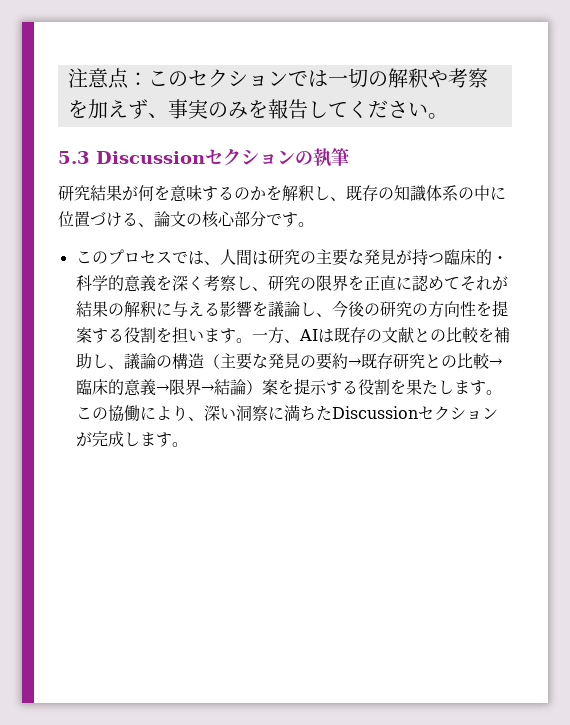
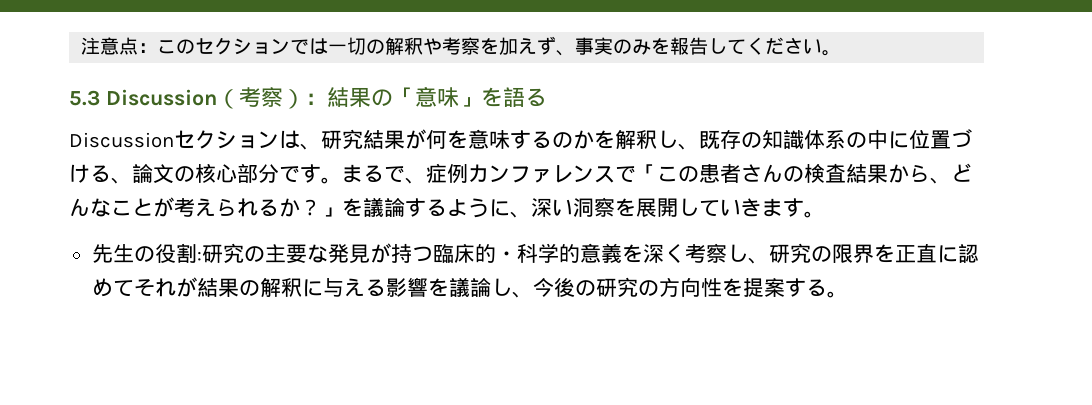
- 5.3 Discussionセクションの執筆
- 研究結果が何を意味するのかを解釈し、既存の知識体系の中に位置づける、論文の核心部分です。
- このプロセスでは、人間は研究の主要な発見が持つ臨床的・科学的意義を深く考察し、研究の限界を正直に認めてそれが結果の解釈に与える影響を議論し、今後の研究の方向性を提案する役割を担います。一方、AIは既存の文献との比較を補助し、議論の構造（主要な発見の要約→既存研究との比較→臨床的意義→限界→結論）案を提示する役割を果たします。この協働により、深い洞察に満ちたDiscussionセクションが完成します。
+ 5.3 Discussion（考察）：結果の「意味」を語る
+ Discussionセクションは、研究結果が何を意味するのかを解釈し、既存の知識体系の中に位置づける、論文の核心部分です。まるで、症例カンファレンスで「この患者さんの検査結果から、どんなことが考えられるか？」を議論するように、深い洞察を展開していきます。
+ 先生の役割:研究の主要な発見が持つ臨床的・科学的意義を深く考察し、研究の限界を正直に認めてそれが結果の解釈に与える影響を議論し、今後の研究の方向性を提案する。

